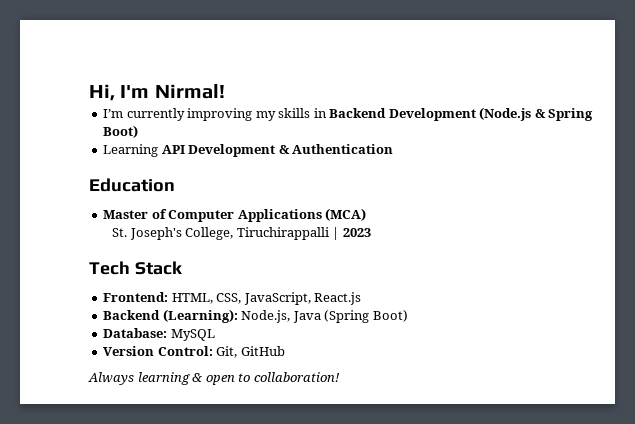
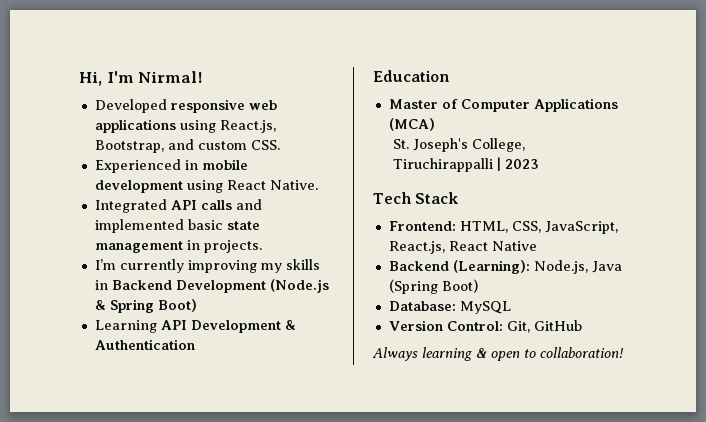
+ Developed responsive web applications using React.js, Bootstrap, and custom CSS.
+ Experienced in mobile development using React Native.
+ Integrated API calls and implemented basic state management in projects.
- Frontend: HTML, CSS, JavaScript, React.js
+ Frontend: HTML, CSS, JavaScript, React.js, React Native

